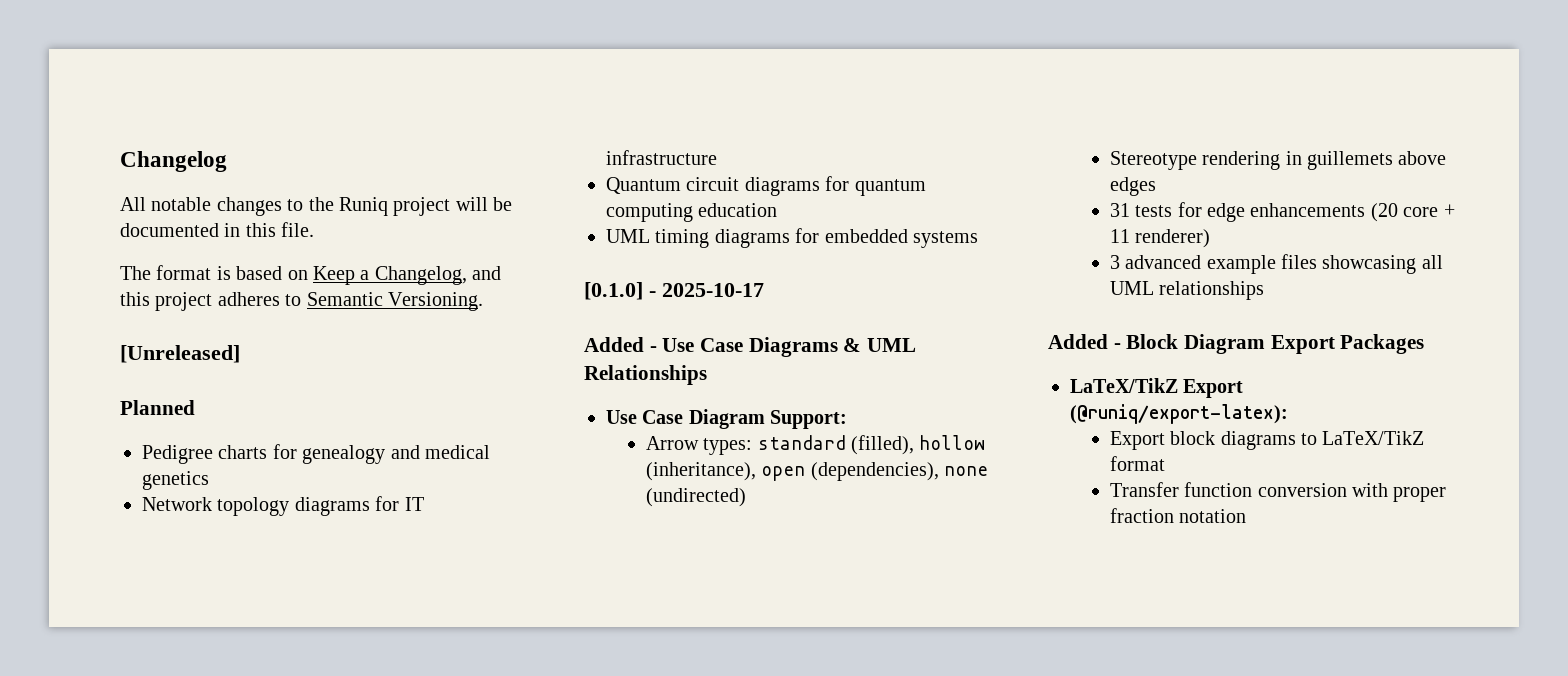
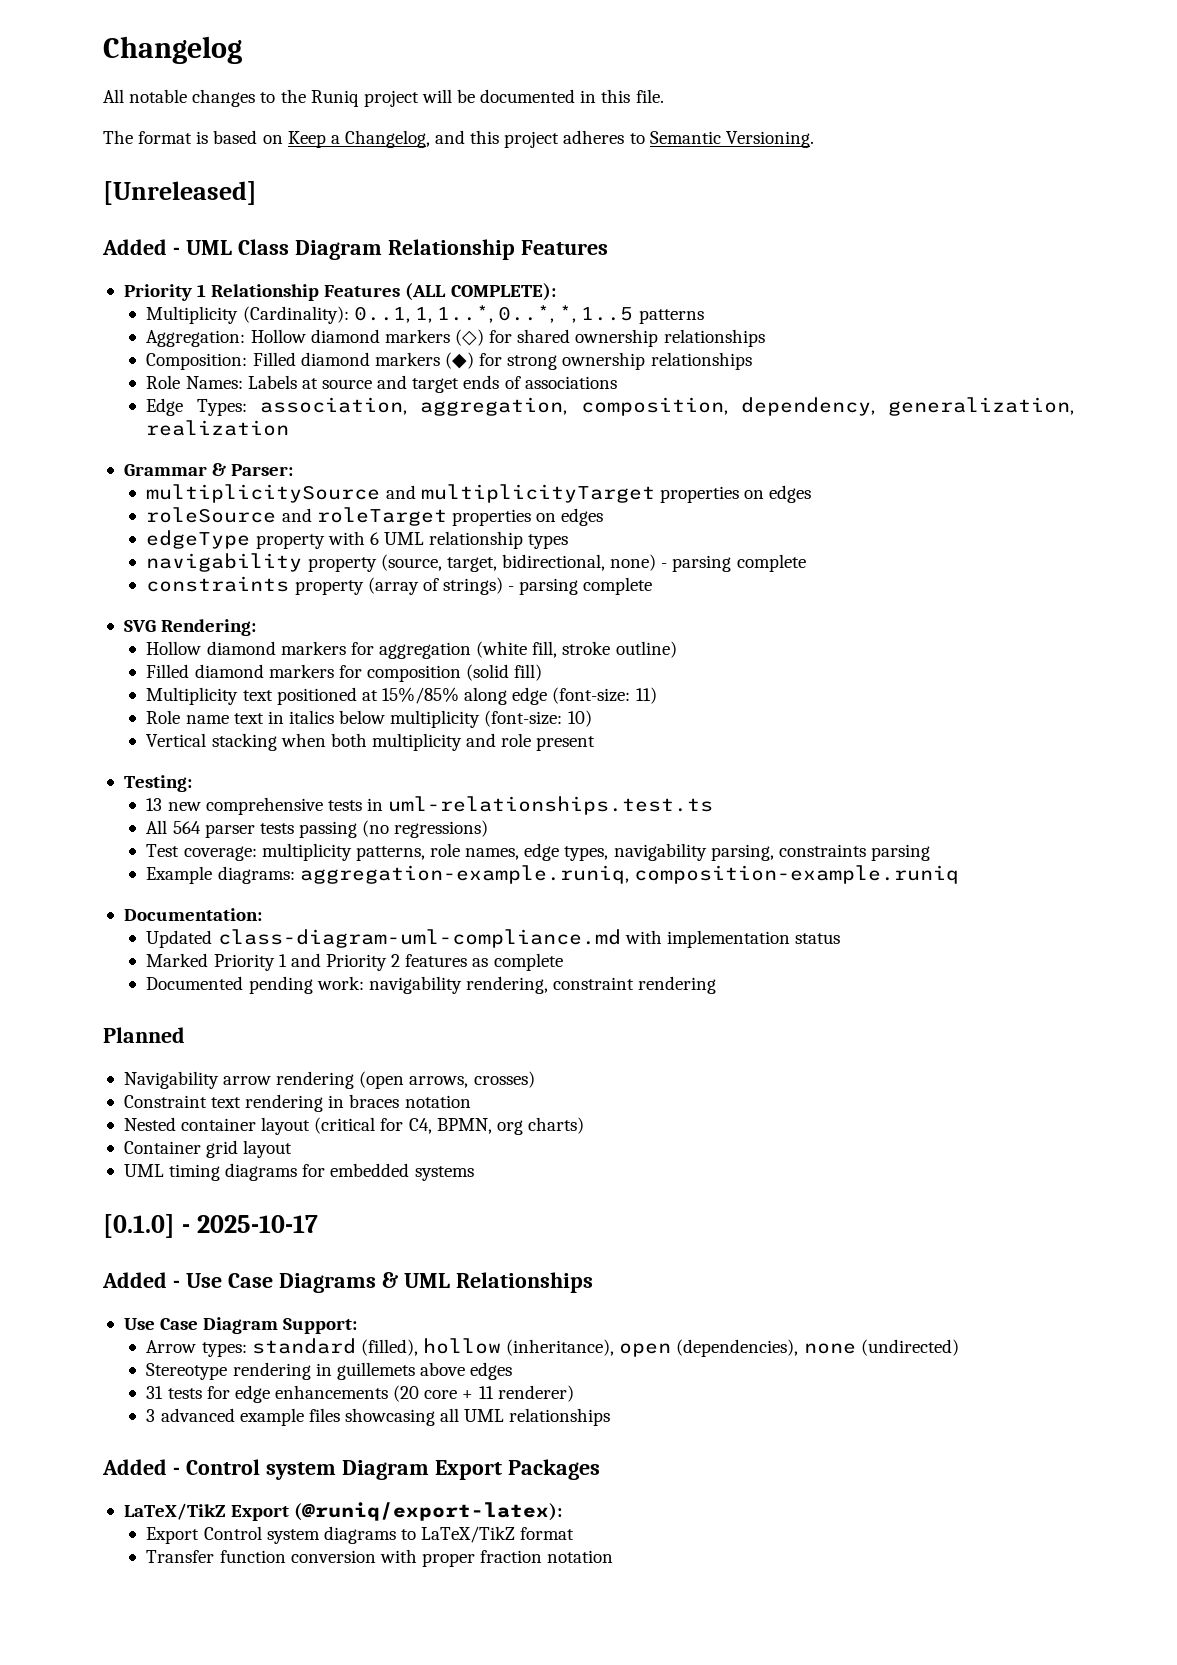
+ Added - UML Class Diagram Relationship Features
+ Priority 1 Relationship Features (ALL COMPLETE):
+ Multiplicity (Cardinality): 0..1, 1, 1..*, 0..*, *, 1..5 patterns
+ Aggregation: Hollow diamond markers (◇) for shared ownership relationships
+ Composition: Filled diamond markers (◆) for strong ownership relationships
+ Role Names: Labels at source and target ends of associations
+ Edge Types: association, aggregation, composition, dependency, generalization, realization
+ Grammar & Parser:
+ multiplicitySource and multiplicityTarget properties on edges
+ roleSource and roleTarget properties on edges
+ edgeType property with 6 UML relationship types
+ navigability property (source, target, bidirectional, none) - parsing complete
+ constraints property (array of strings) - parsing complete
+ SVG Rendering:
+ Hollow diamond markers for aggregation (white fill, stroke outline)
+ Filled diamond markers for composition (solid fill)
+ Multiplicity text positioned at 15%/85% along edge (font-size: 11)
+ Role name text in italics below multiplicity (font-size: 10)
+ Vertical stacking when both multiplicity and role present
+ Testing:
+ 13 new comprehensive tests in uml-relationships.test.ts
+ All 564 parser tests passing (no regressions)
+ Test coverage: multiplicity patterns, role names, edge types, navigability parsing, constraints parsing
+ Example diagrams: aggregation-example.runiq, composition-example.runiq
+ Documentation:
+ Updated class-diagram-uml-compliance.md with implementation status
+ Marked Priority 1 and Priority 2 features as complete
+ Documented pending work: navigability rendering, constraint rendering
  Planned
- Pedigree charts for genealogy and medical genetics
- Network topology diagrams for IT infrastructure
- Quantum circuit diagrams for quantum computing education
+ Navigability arrow rendering (open arrows, crosses)
+ Constraint text rendering in braces notation
+ Nested container layout (critical for C4, BPMN, org charts)
+ Container grid layout
- Added - Block Diagram Export Packages
+ Added - Control system Diagram Export Packages
- Export block diagrams to LaTeX/TikZ format
+ Export Control system diagrams to LaTeX/TikZ format

